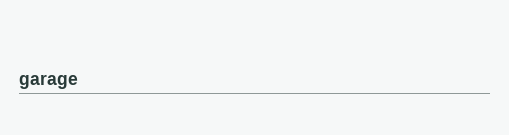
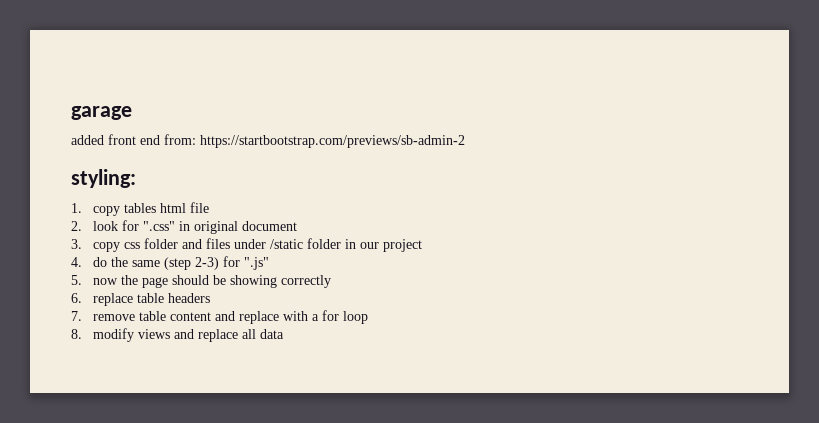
+ added front end from: https://startbootstrap.com/previews/sb-admin-2
+ styling:
+ 1. copy tables html file
+ 2. look for ".css" in original document
+ 3. copy css folder and files under /static folder in our project
+ 4. do the same (step 2-3) for ".js"
+ 5. now the page should be showing correctly
+ 6. replace table headers
+ 7. remove table content and replace with a for loop
+ 8. modify views and replace all data

